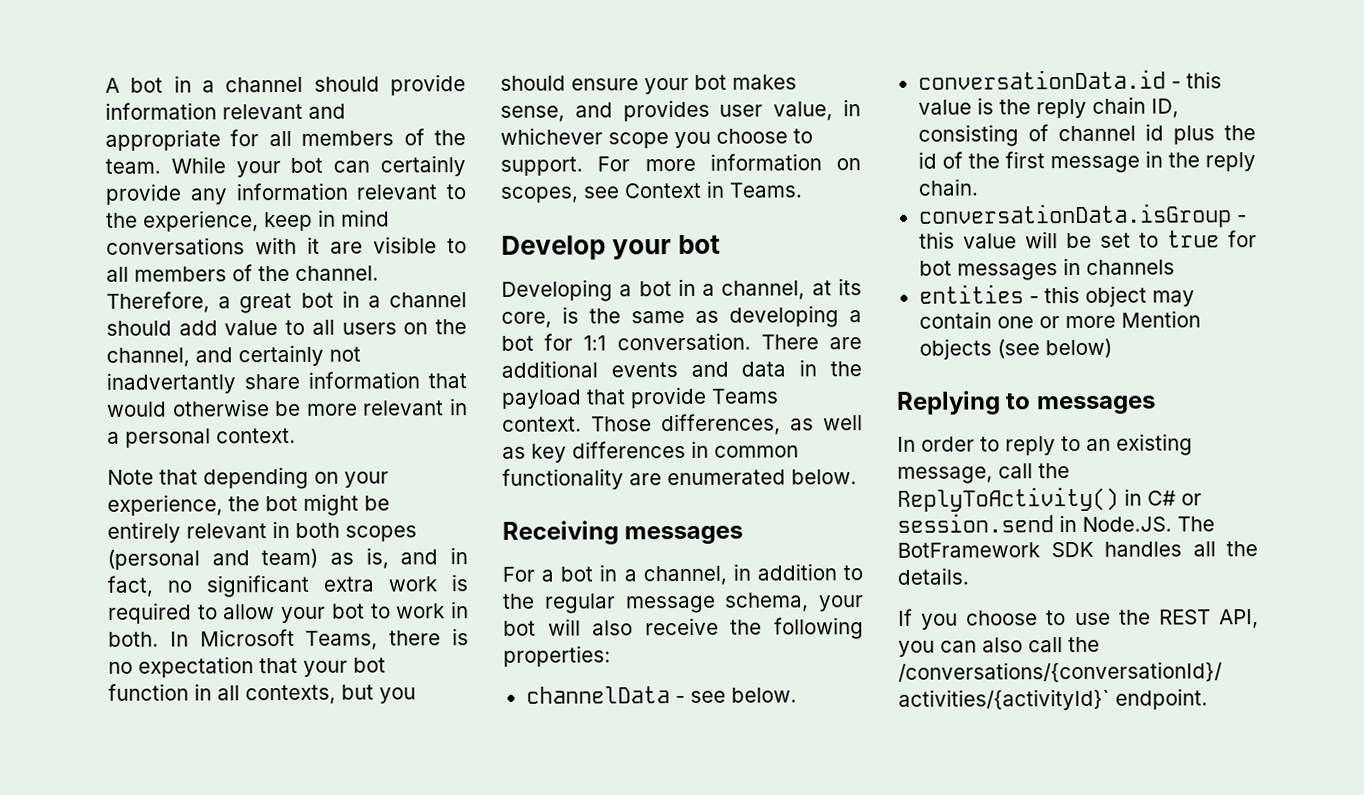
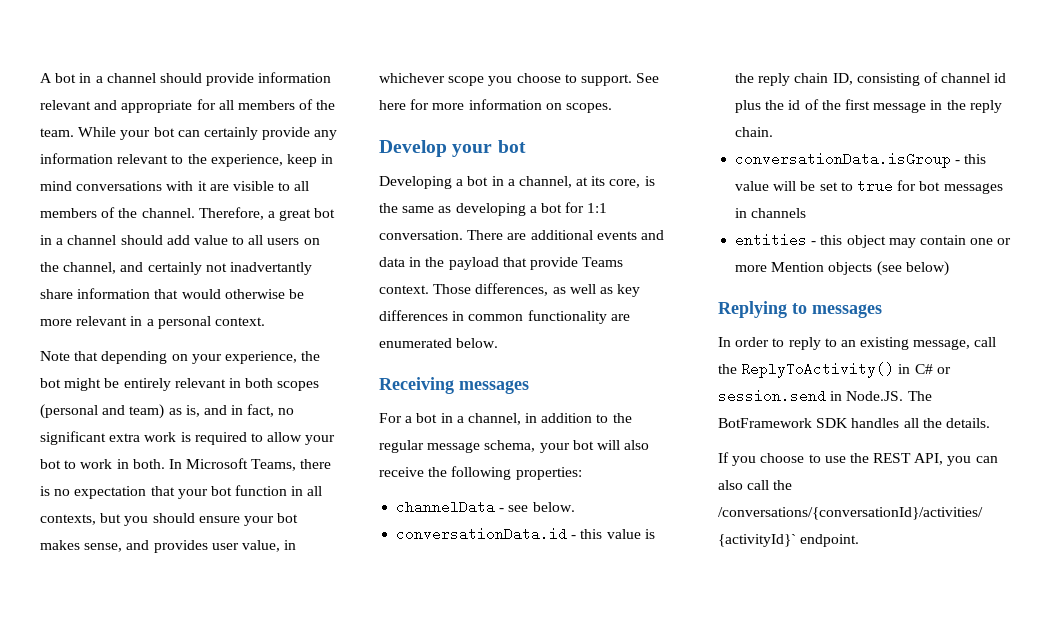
- For more information on scopes, see Context in Teams.
+ See here for more information on scopes.

